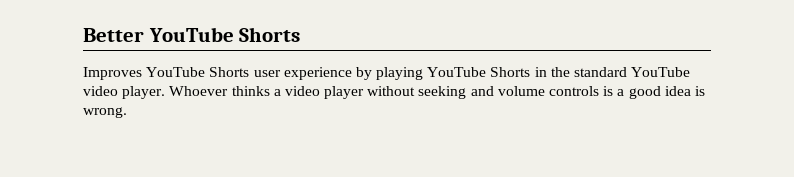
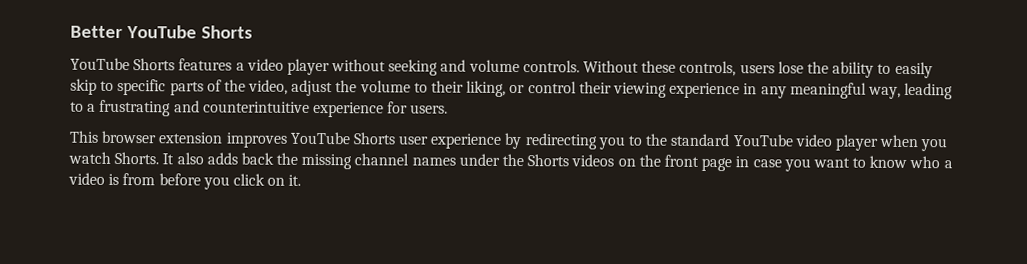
- Improves YouTube Shorts user experience by playing YouTube Shorts in the standard YouTube video player. Whoever thinks a video player without seeking and volume controls is a good idea is wrong.
+ YouTube Shorts features a video player without seeking and volume controls. Without these controls, users lose the ability to easily skip to specific parts of the video, adjust the volume to their liking, or control their viewing experience in any meaningful way, leading to a frustrating and counterintuitive experience for users.
+ This browser extension improves YouTube Shorts user experience by redirecting you to the standard YouTube video player when you watch Shorts. It also adds back the missing channel names under the Shorts videos on the front page in case you want to know who a video is from before you click on it.

